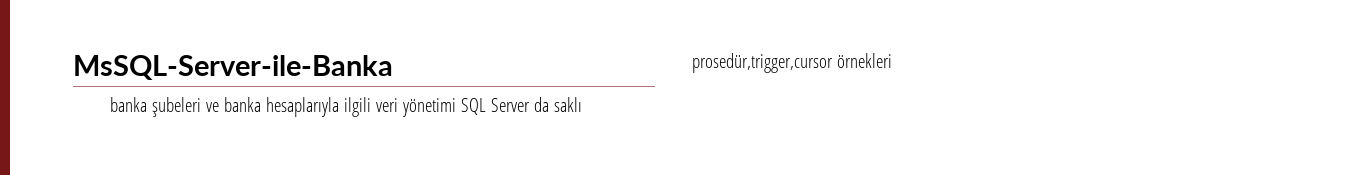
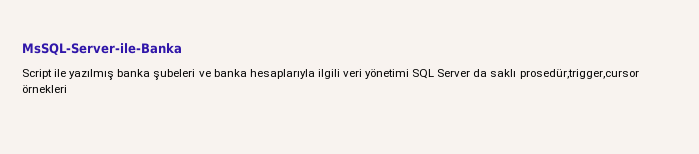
- banka şubeleri ve banka hesaplarıyla ilgili veri yönetimi SQL Server da saklı prosedür,trigger,cursor örnekleri
+ Script ile yazılmış banka şubeleri ve banka hesaplarıyla ilgili veri yönetimi SQL Server da saklı prosedür,trigger,cursor örnekleri

